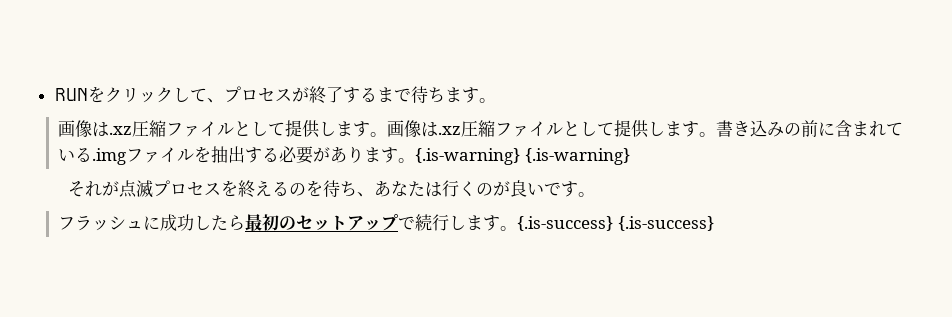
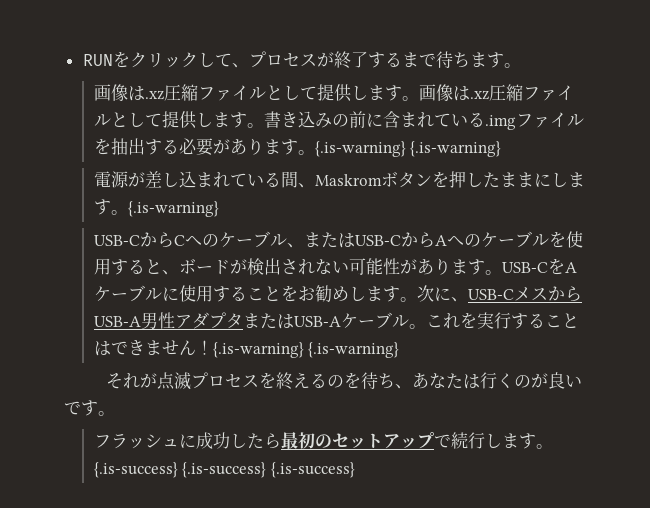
+ 電源が差し込まれている間、Maskromボタンを押したままにします。{.is-warning}
+ USB-CからCへのケーブル、またはUSB-CからAへのケーブルを使用すると、ボードが検出されない可能性があります。USB-CをAケーブルに使用することをお勧めします。次に、USB-CメスからUSB-A男性アダプタまたはUSB-Aケーブル。これを実行することはできません！{.is-warning} {.is-warning}
- {.is-success} {.is-success}
+ {.is-success} {.is-success} {.is-success}

